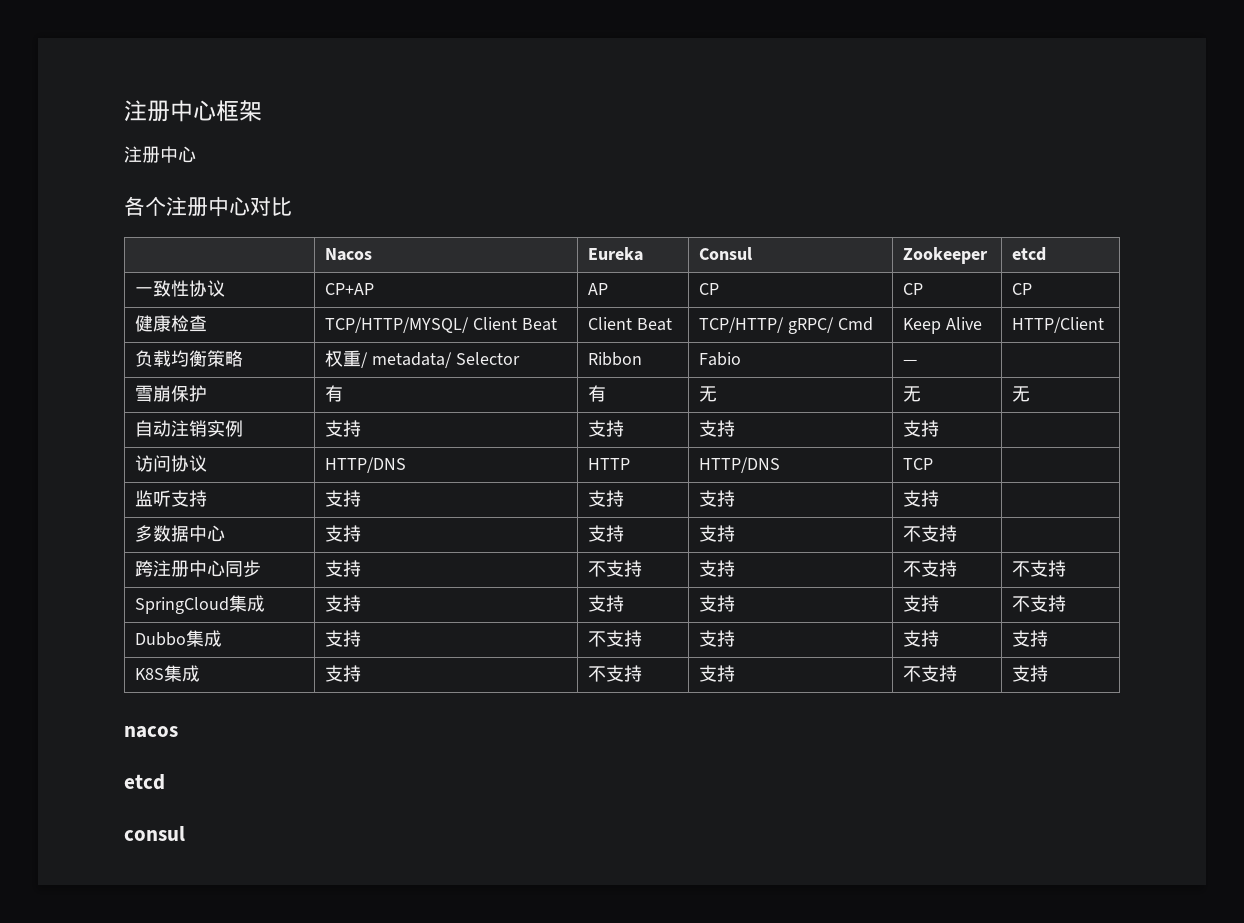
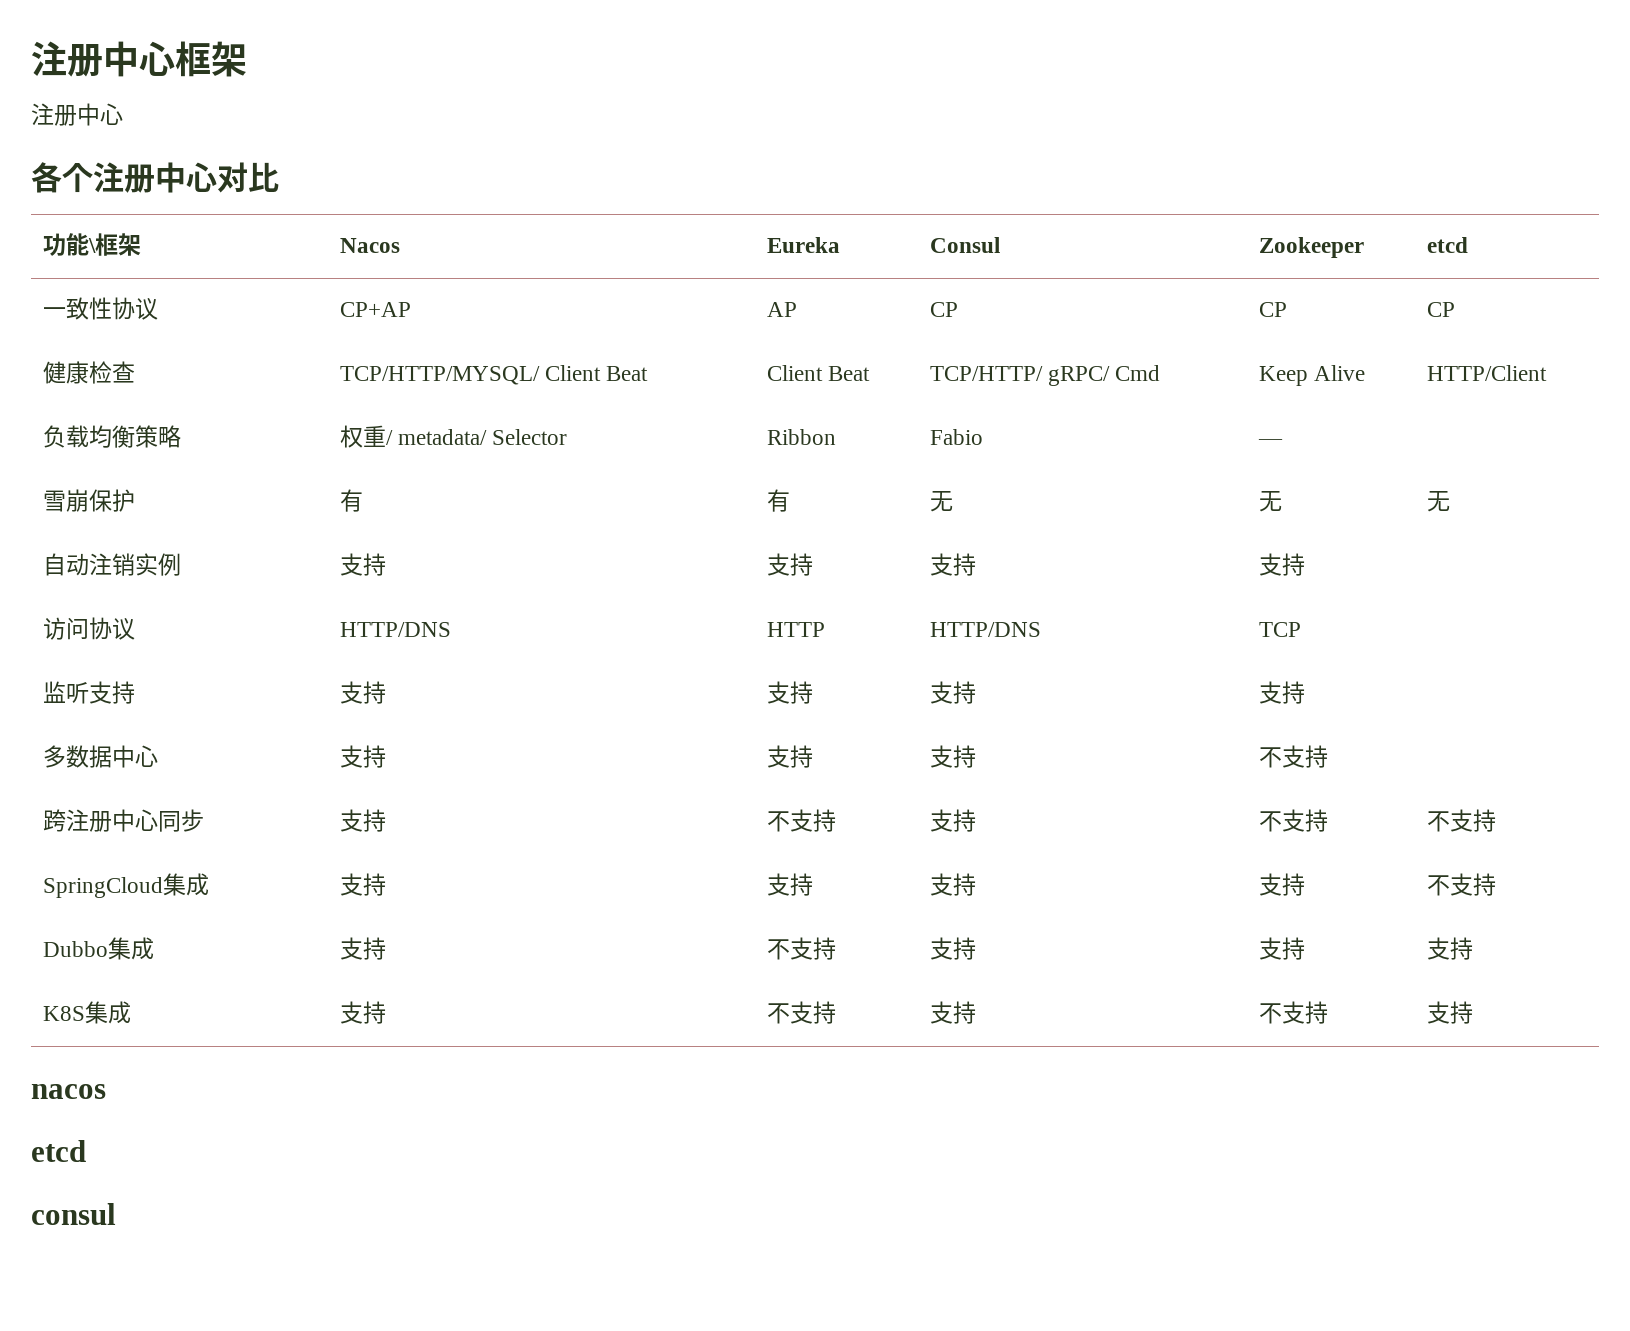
- | Nacos | Eureka | Consul | Zookeeper | etcd
+ 功能\框架 | Nacos | Eureka | Consul | Zookeeper | etcd

